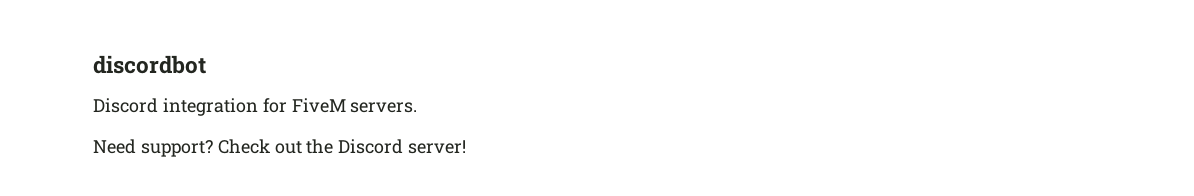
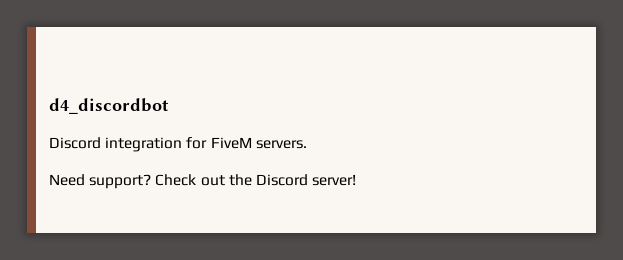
- discordbot
+ d4_discordbot

